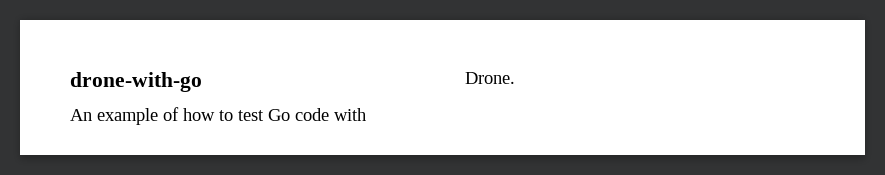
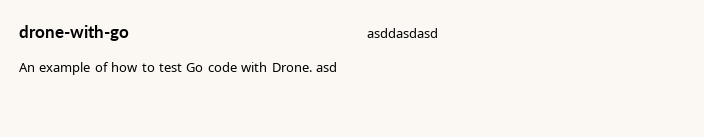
- An example of how to test Go code with Drone.
+ An example of how to test Go code with Drone. asd asddasdasd

